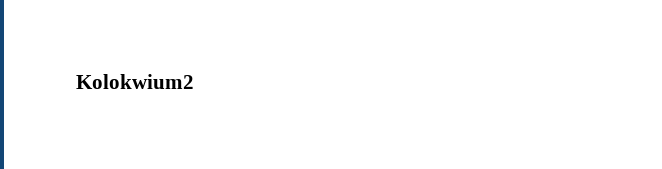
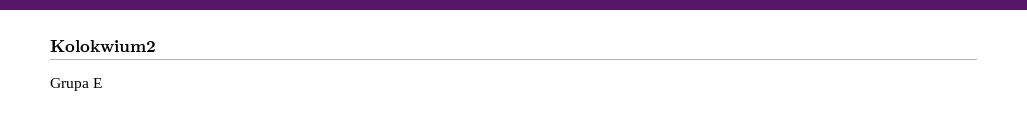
+ Grupa E

